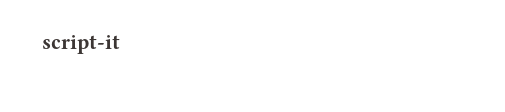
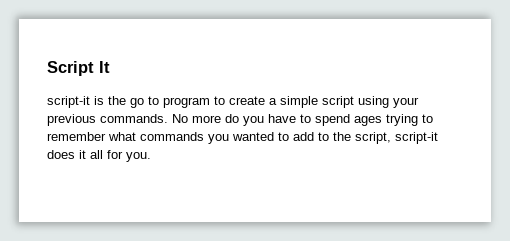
- script-it
+ Script It
+ script-it is the go to program to create a simple script using your previous commands. No more do you have to spend ages trying to remember what commands you wanted to add to the script, script-it does it all for you.

